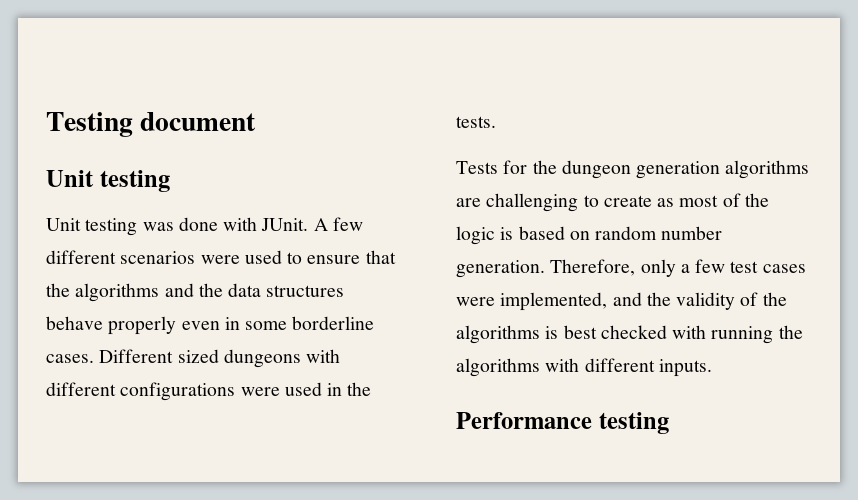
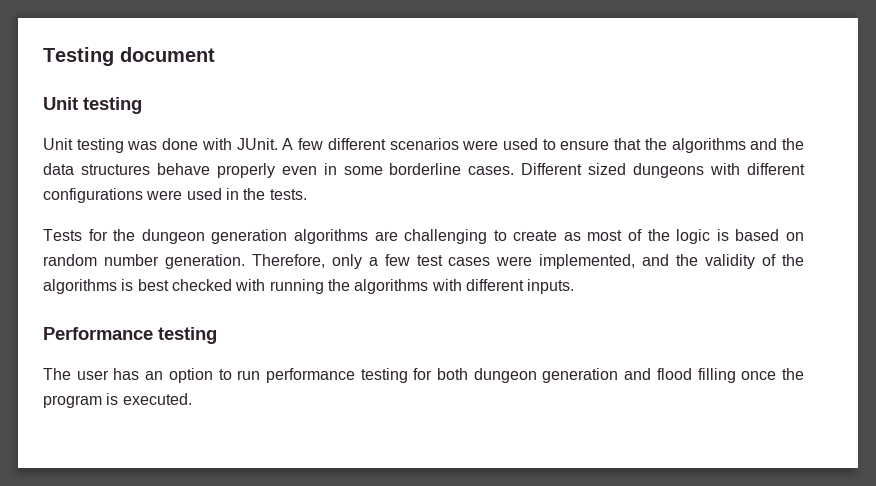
+ The user has an option to run performance testing for both dungeon generation and flood filling once the program is executed.

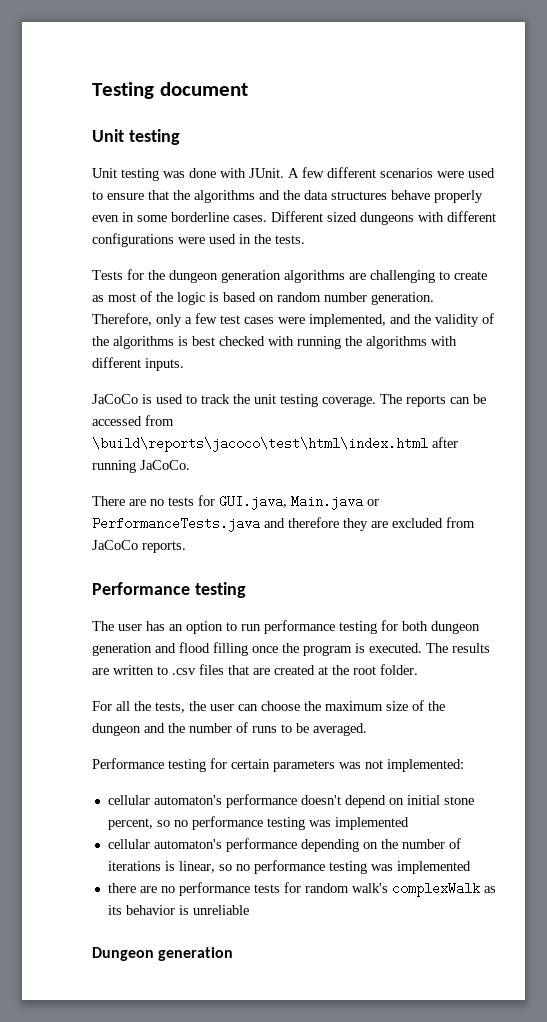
+ JaCoCo is used to track the unit testing coverage. The reports can be accessed from \build\reports\jacoco\test\html\index.html after running JaCoCo.
+ There are no tests for GUI.java, Main.java or PerformanceTests.java and therefore they are excluded from JaCoCo reports.
+ The results are written to .csv files that are created at the root folder.
+ For all the tests, the user can choose the maximum size of the dungeon and the number of runs to be averaged.
+ Performance testing for certain parameters was not implemented:
+ cellular automaton's performance doesn't depend on initial stone percent, so no performance testing was implemented
+ cellular automaton's performance depending on the number of iterations is linear, so no performance testing was implemented
+ there are no performance tests for random walk's complexWalk as its behavior is unreliable
+ Dungeon generation

